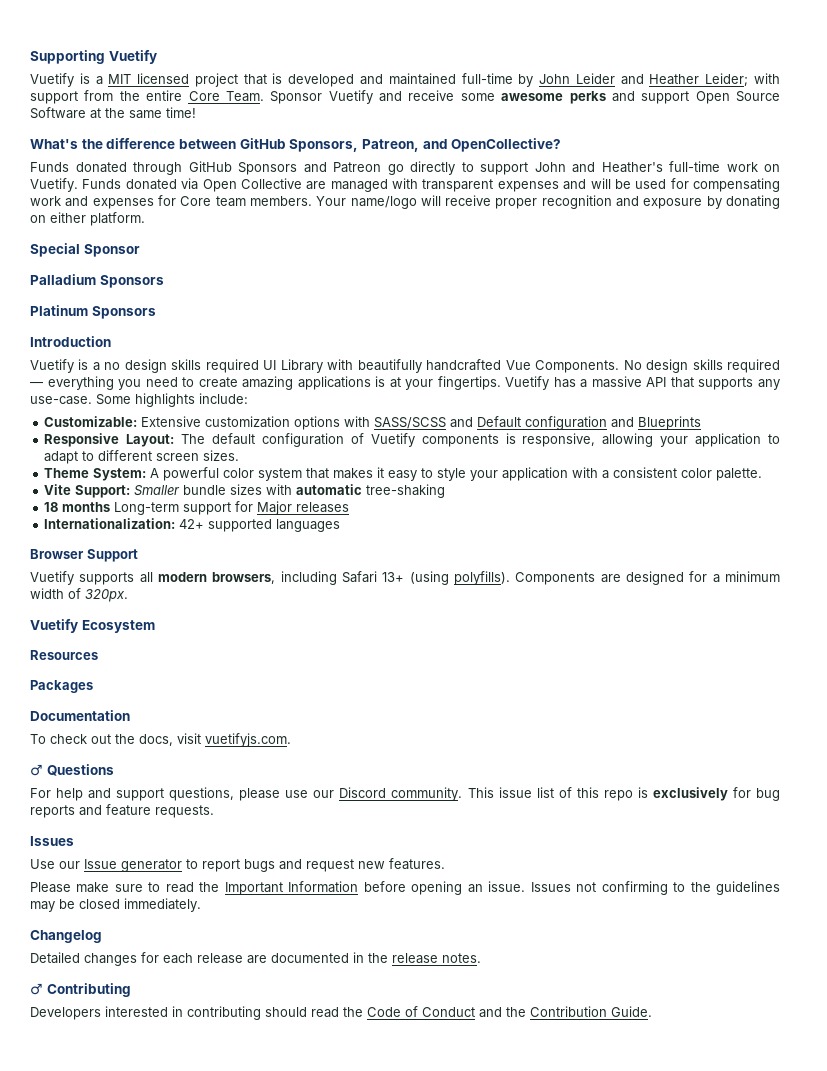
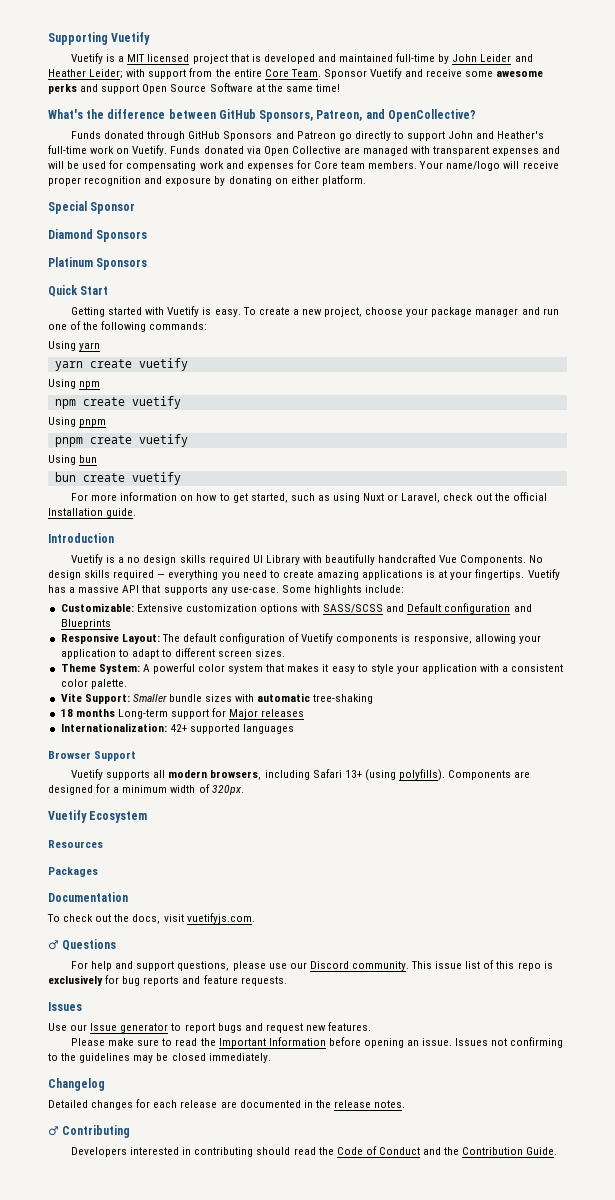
- Palladium Sponsors
+ Diamond Sponsors
+ Quick Start
+ Getting started with Vuetify is easy. To create a new project, choose your package manager and run one of the following commands:
+ Using yarn
+ yarn create vuetify
+ Using npm
+ npm create vuetify
+ Using pnpm
+ pnpm create vuetify
+ Using bun
+ bun create vuetify
+ For more information on how to get started, such as using Nuxt or Laravel, check out the official Installation guide.

